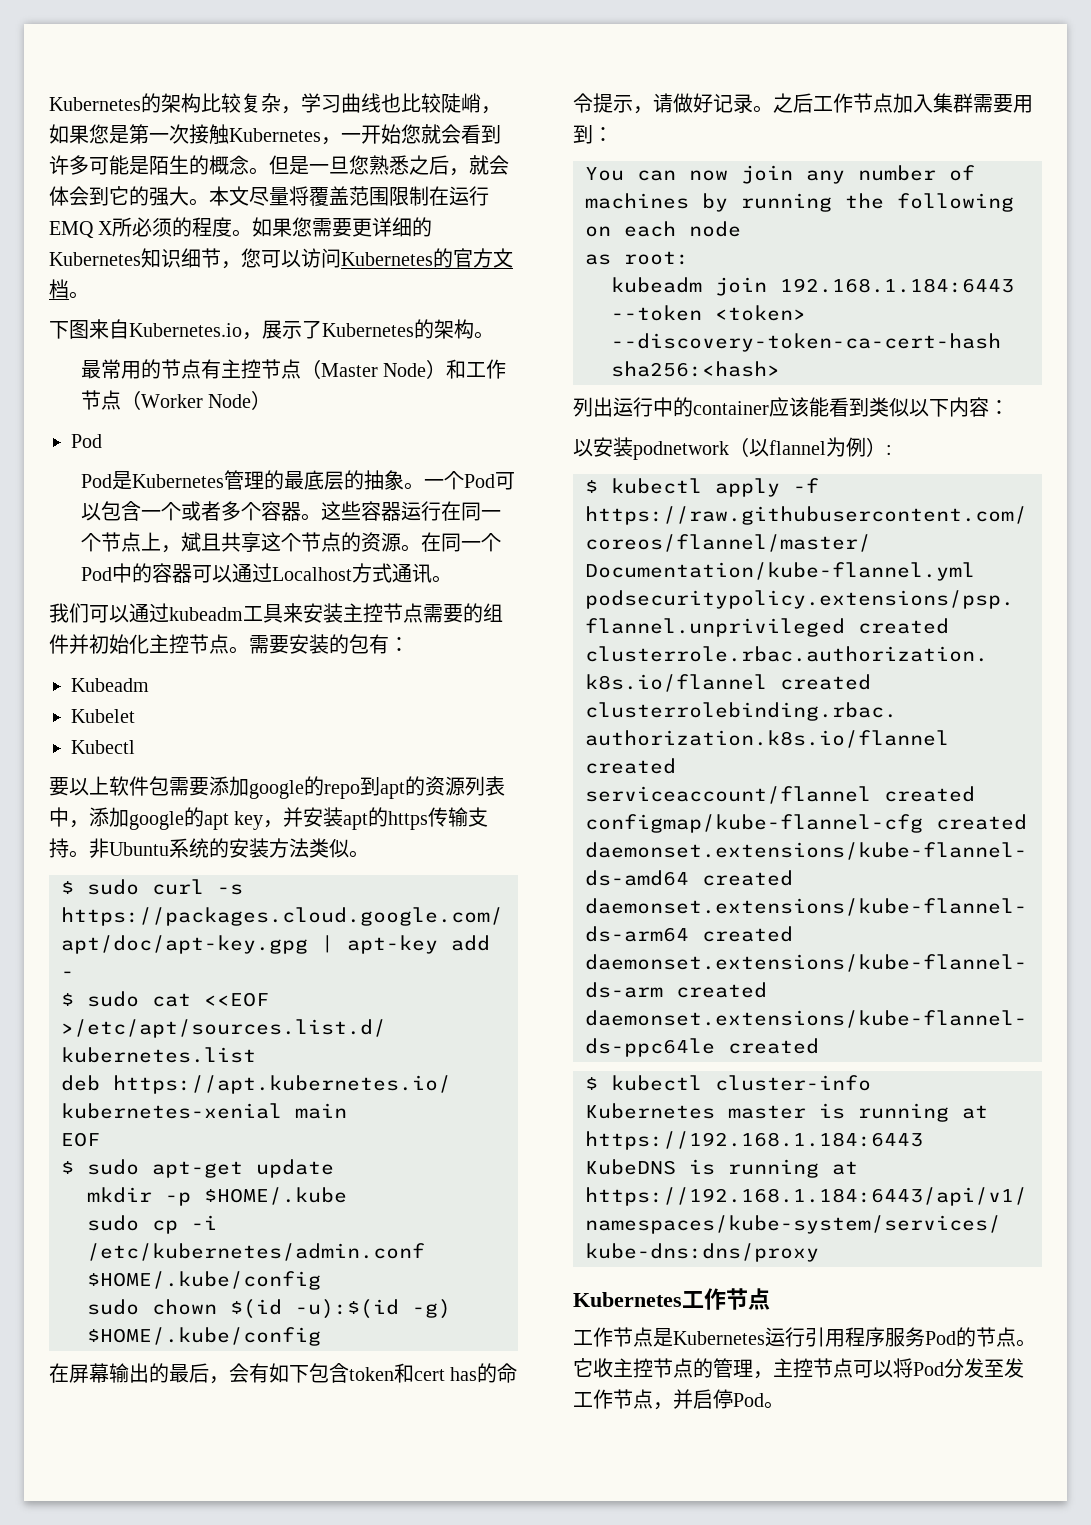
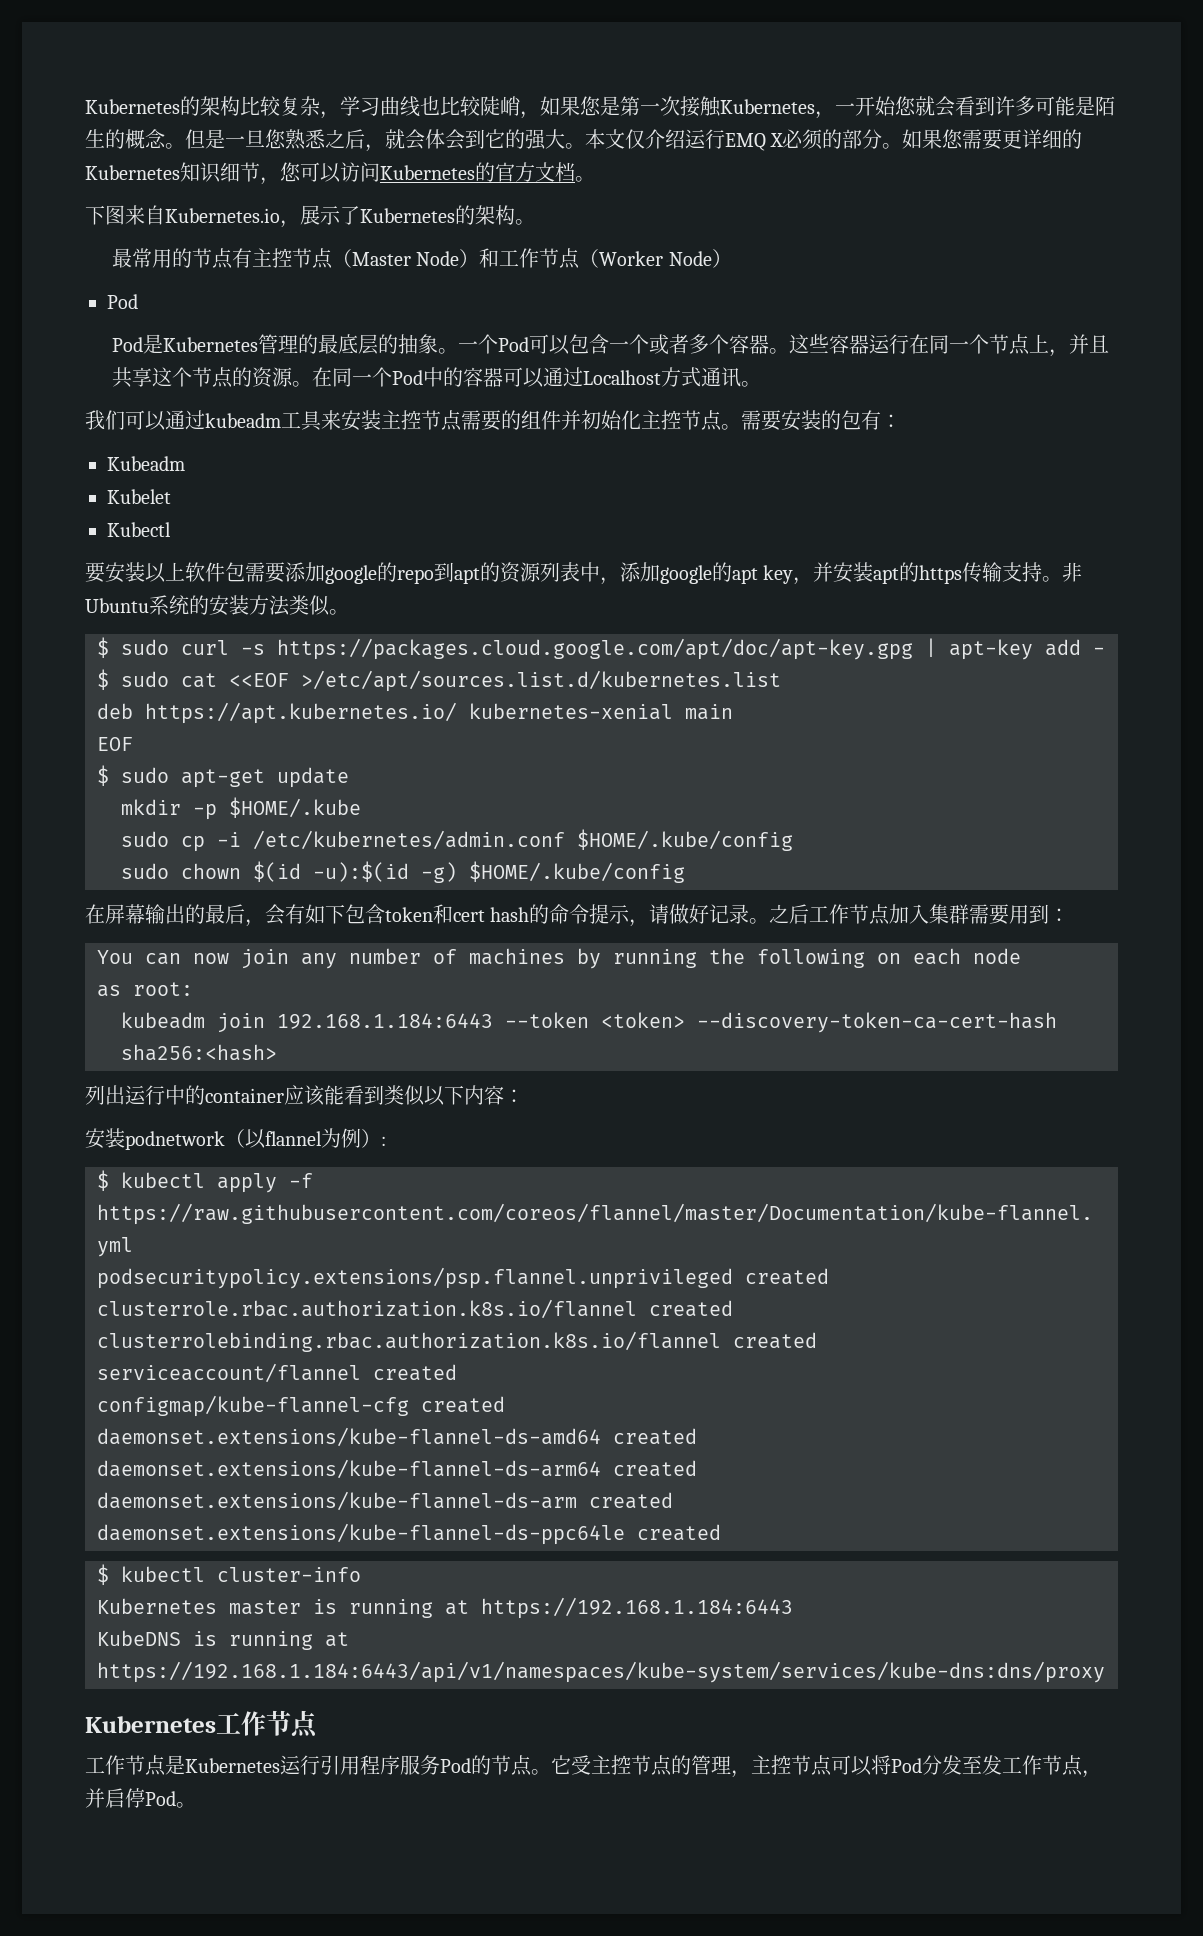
- 本文尽量将覆盖范围限制在运行EMQ X所必须的程度。
+ 本文仅介绍运行EMQ X必须的部分。
- 这些容器运行在同一个节点上，斌且共享这个节点的资源。
+ 这些容器运行在同一个节点上，并且共享这个节点的资源。
- 要以上软件包需要添加google的repo到apt的资源列表中，添加google的apt key，并安装apt的https传输支持。
+ 要安装以上软件包需要添加google的repo到apt的资源列表中，添加google的apt key，并安装apt的https传输支持。
- 在屏幕输出的最后，会有如下包含token和cert has的命令提示，请做好记录。
+ 在屏幕输出的最后，会有如下包含token和cert hash的命令提示，请做好记录。
- 以安装podnetwork（以flannel为例）:
+ 安装podnetwork（以flannel为例）:
- 它收主控节点的管理，主控节点可以将Pod分发至发工作节点，并启停Pod。
+ 它受主控节点的管理，主控节点可以将Pod分发至发工作节点，并启停Pod。

